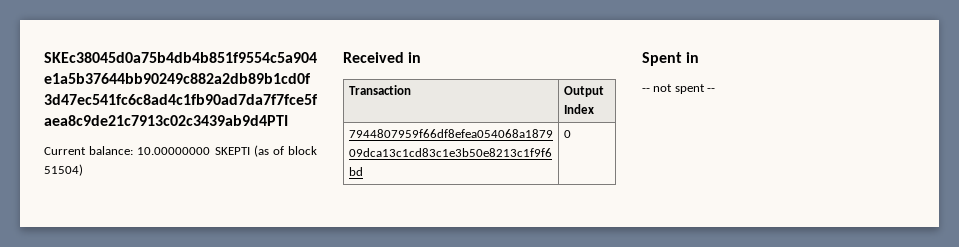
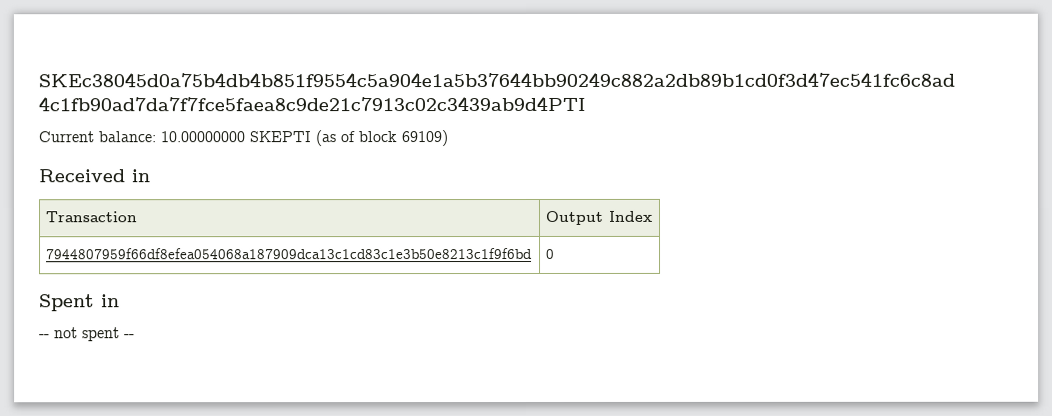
- Current balance: 10.00000000 SKEPTI (as of block 51504)
+ Current balance: 10.00000000 SKEPTI (as of block 69109)

